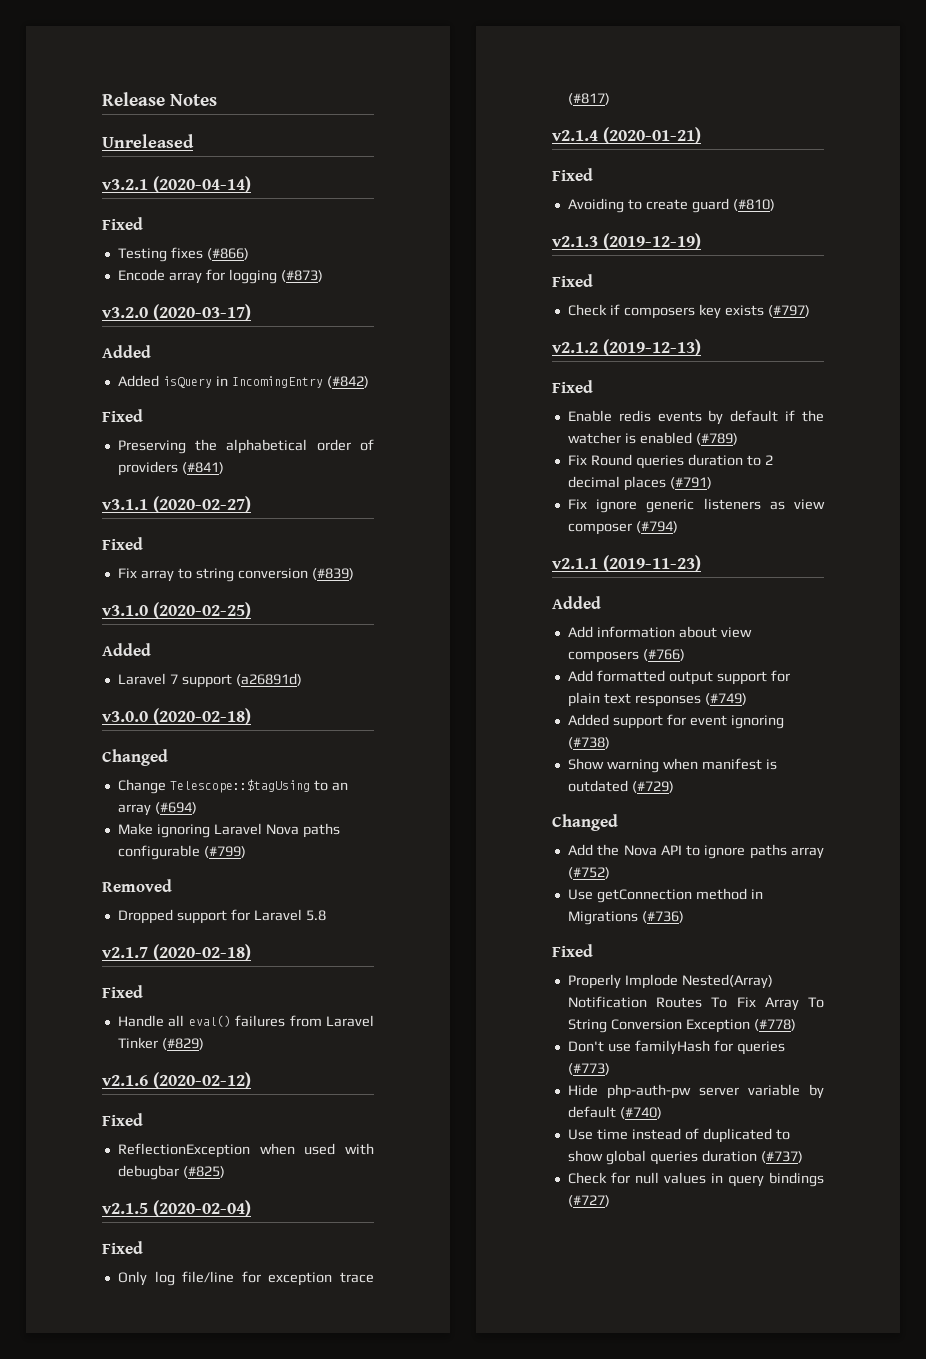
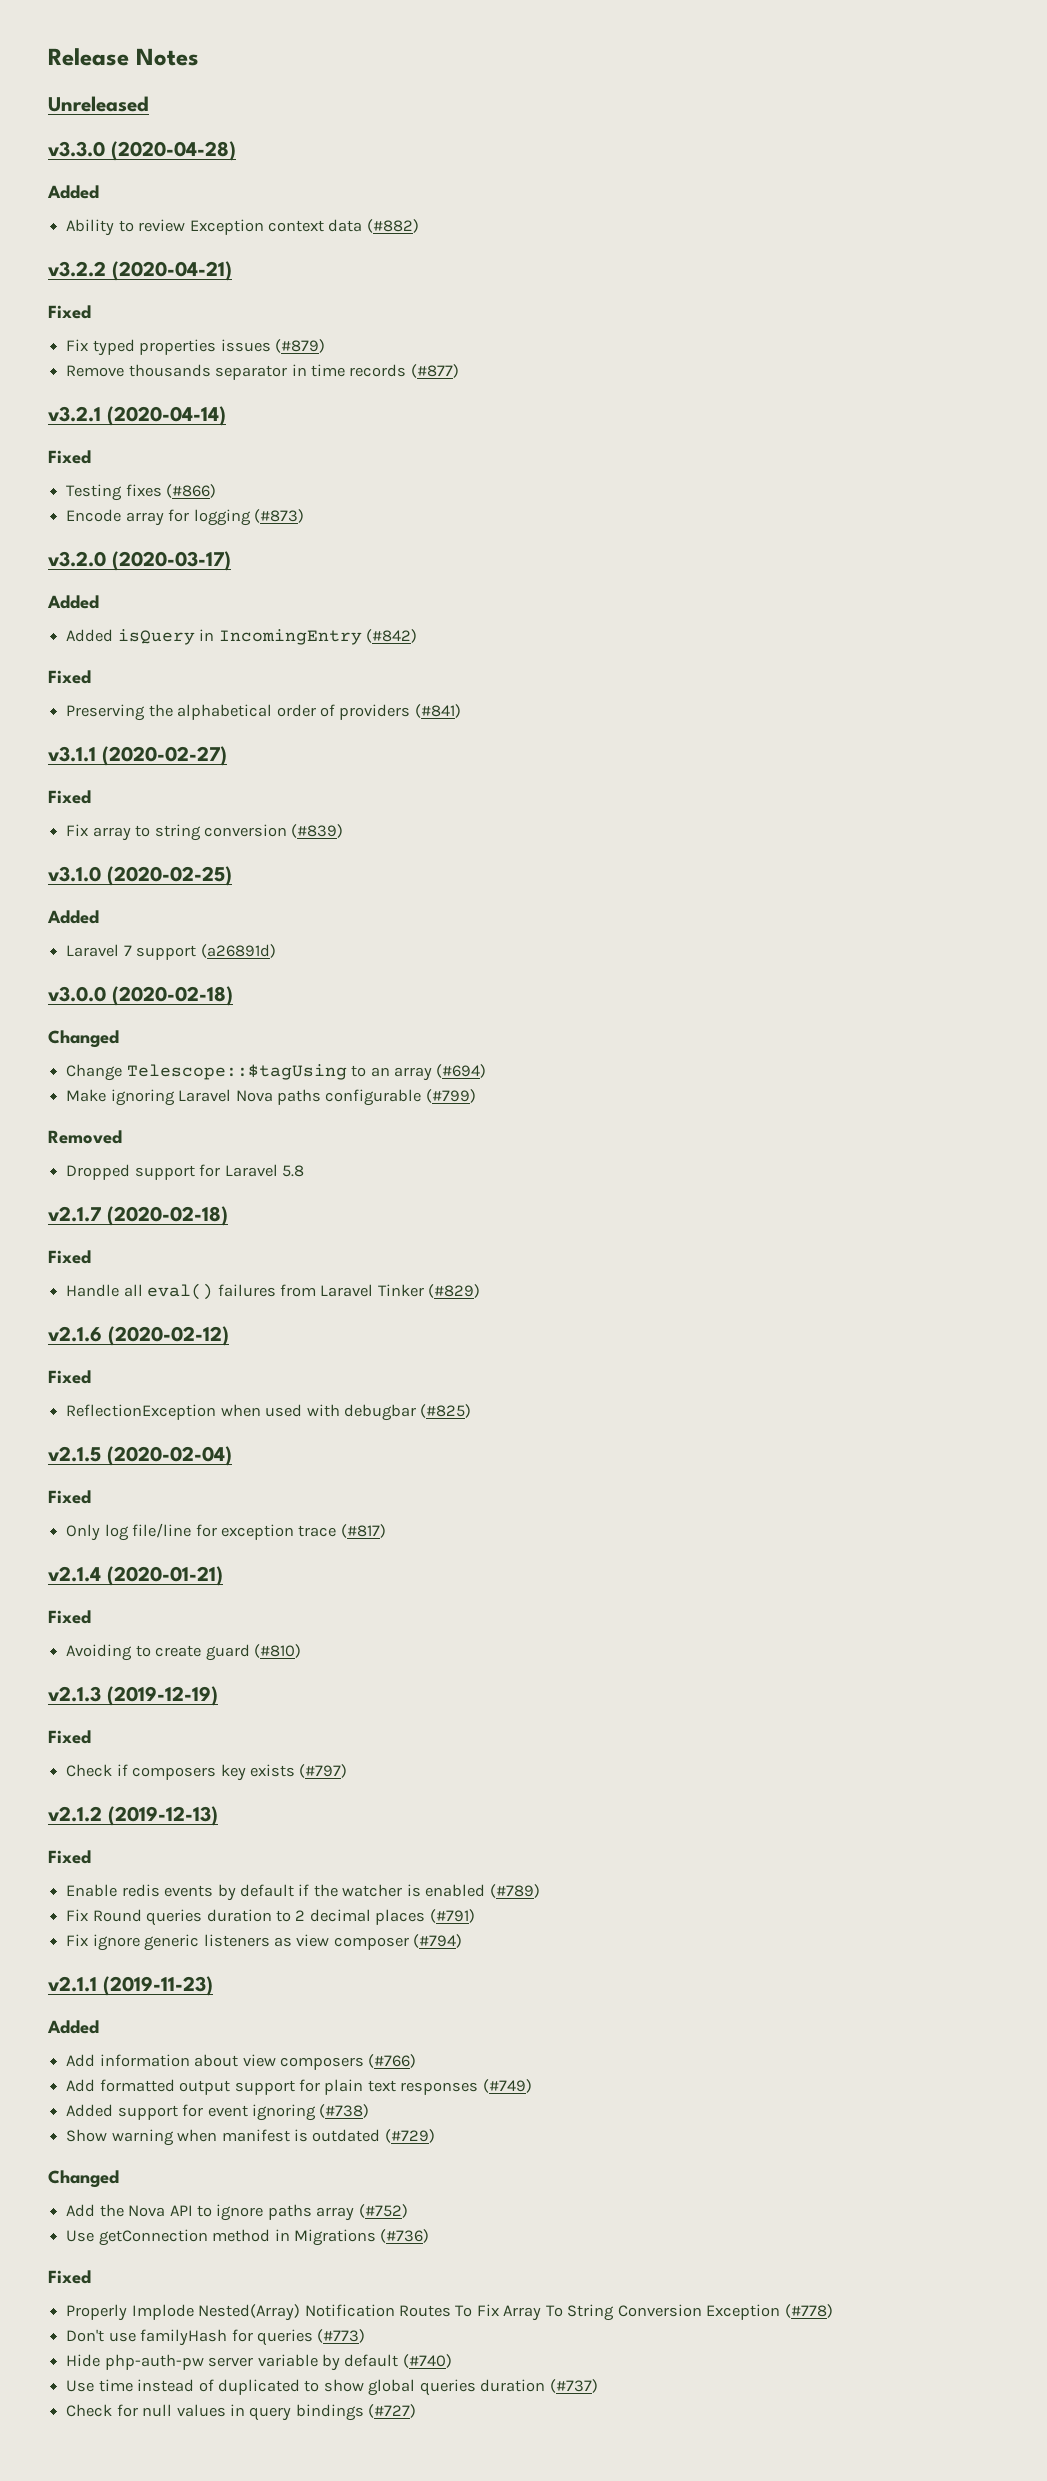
+ v3.3.0 (2020-04-28)
+ Added
+ Ability to review Exception context data (#882)
+ v3.2.2 (2020-04-21)
+ Fixed
+ Fix typed properties issues (#879)
+ Remove thousands separator in time records (#877)

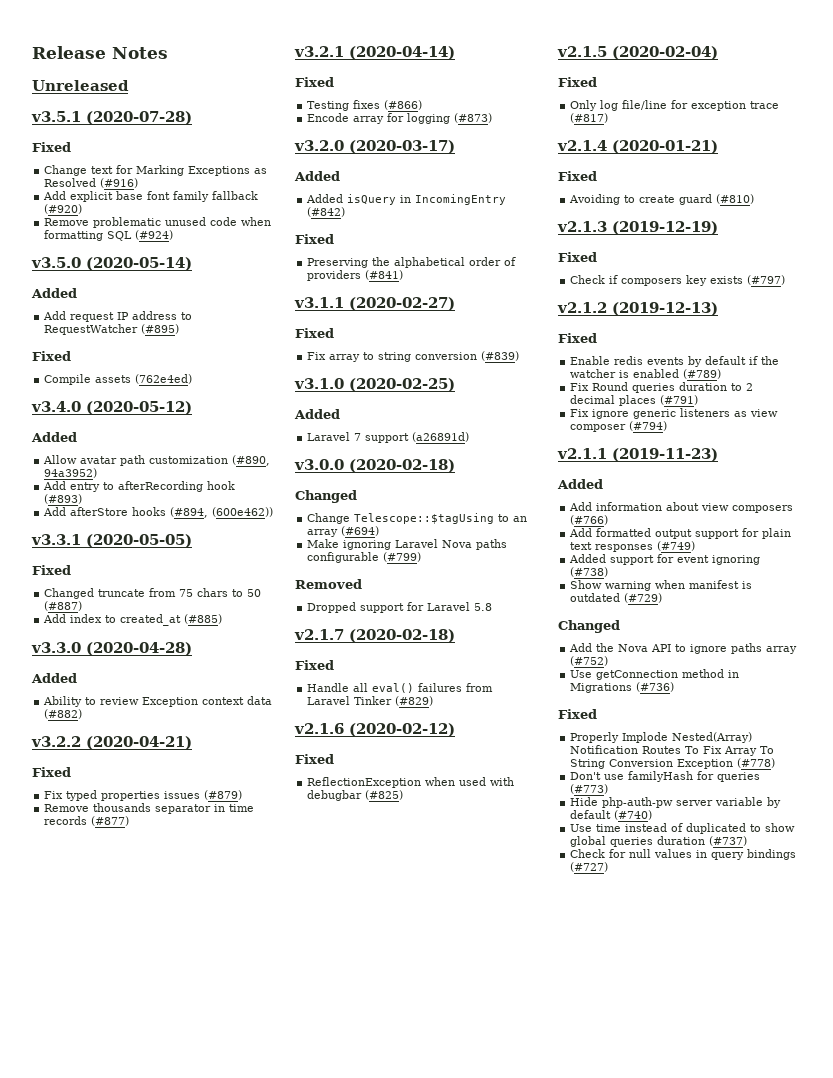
+ v3.5.1 (2020-07-28)
+ Fixed
+ Change text for Marking Exceptions as Resolved (#916)
+ Add explicit base font family fallback (#920)
+ Remove problematic unused code when formatting SQL (#924)
+ v3.5.0 (2020-05-14)
+ Added
+ Add request IP address to RequestWatcher (#895)
+ Fixed
+ Compile assets (762e4ed)
+ v3.4.0 (2020-05-12)
+ Added
+ Allow avatar path customization (#890, 94a3952)
+ Add entry to afterRecording hook (#893)
+ Add afterStore hooks (#894, (600e462))
+ v3.3.1 (2020-05-05)
+ Fixed
+ Changed truncate from 75 chars to 50 (#887)
+ Add index to created_at (#885)

